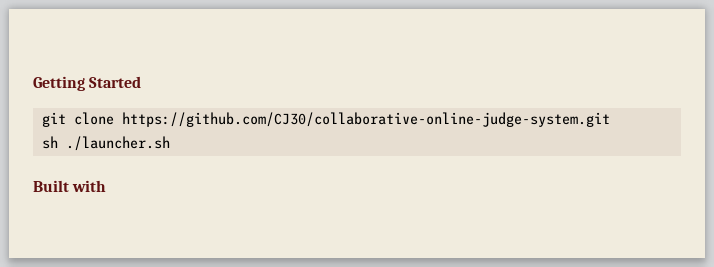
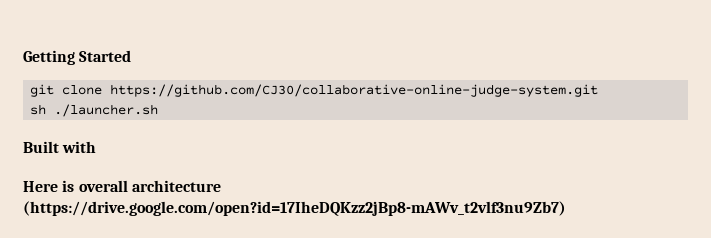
+ Here is overall architecture (https://drive.google.com/open?id=17IheDQKzz2jBp8-mAWv_t2vlf3nu9Zb7)

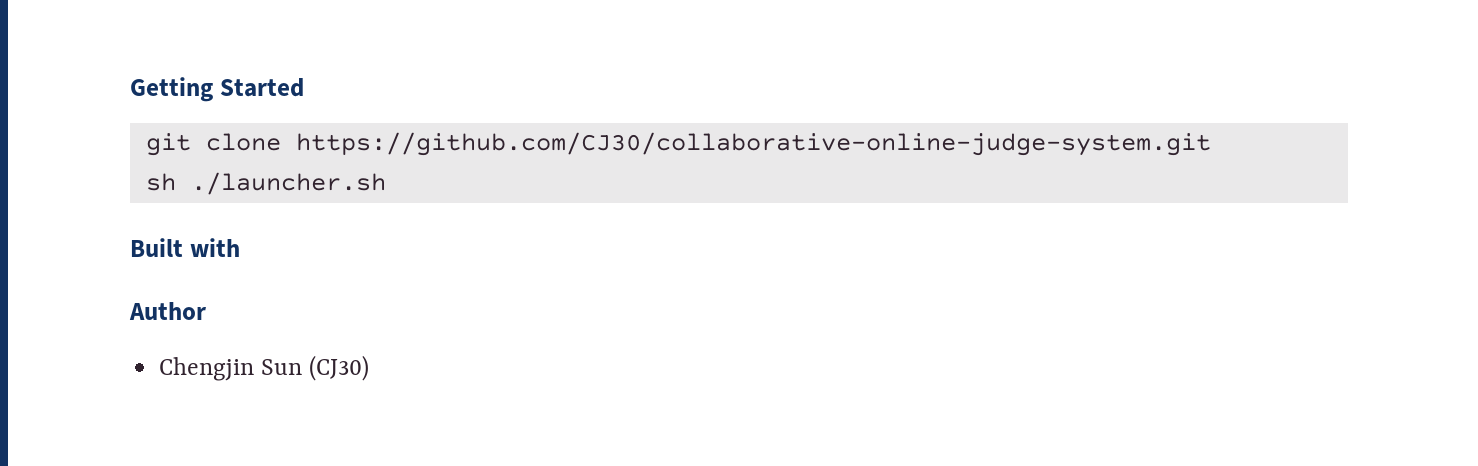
- Here is overall architecture (https://drive.google.com/open?id=17IheDQKzz2jBp8-mAWv_t2vlf3nu9Zb7)
+ Author
+ Chengjin Sun (CJ30)

